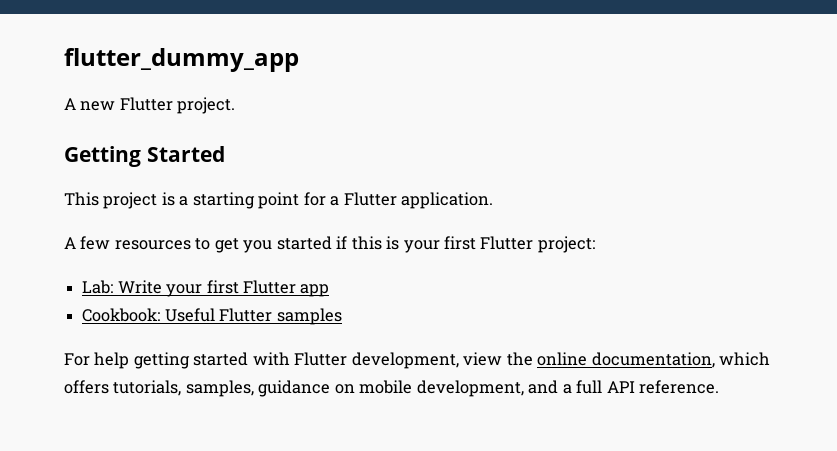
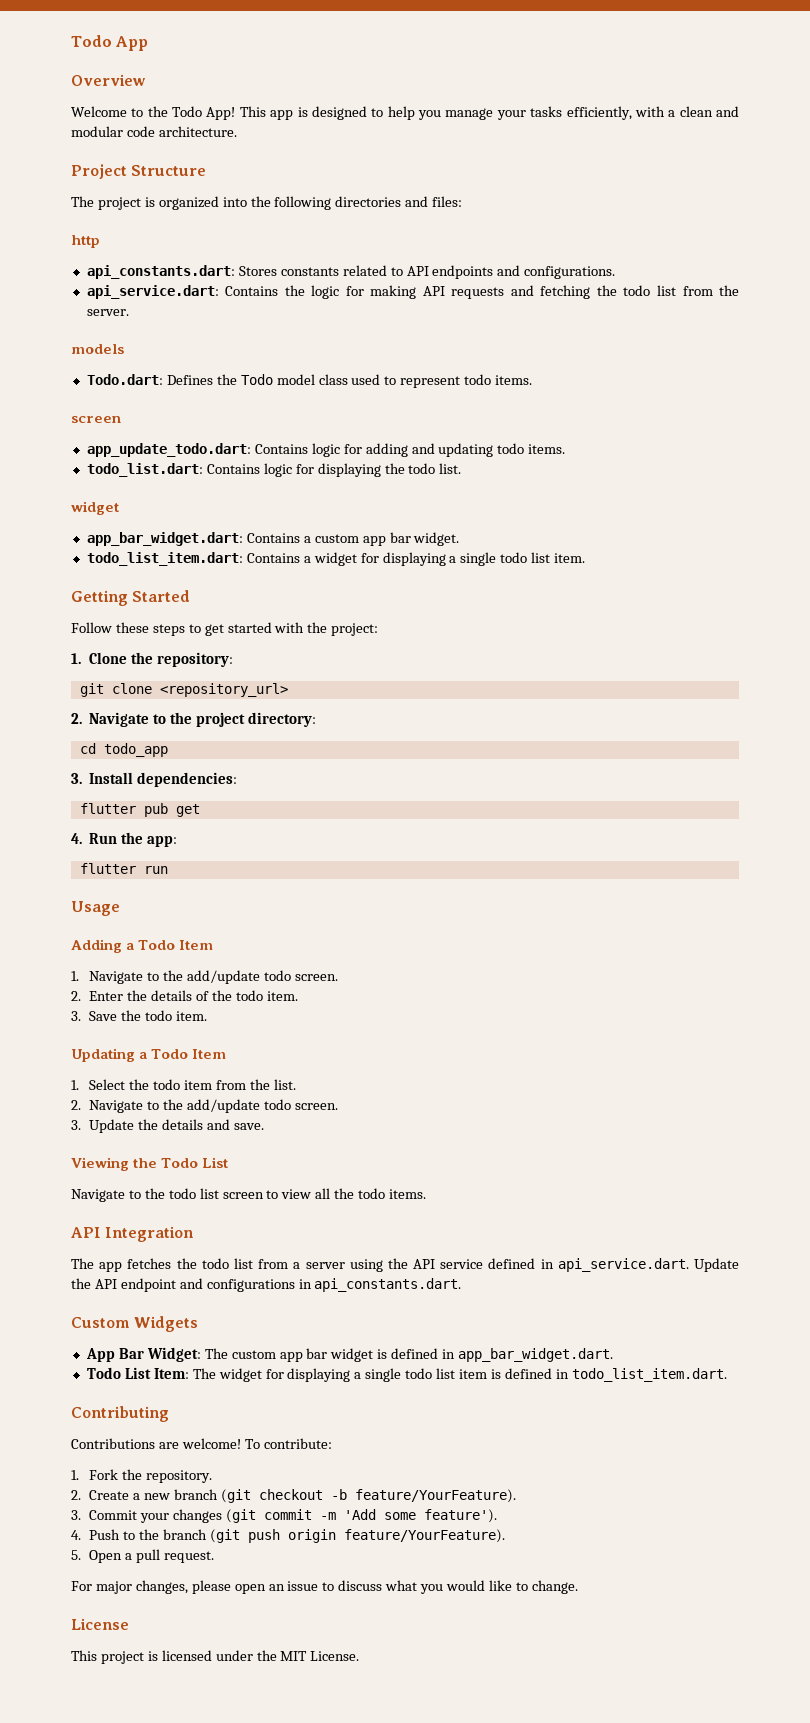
- flutter_dummy_app
- A new Flutter project.
+ Todo App
+ Overview
+ Welcome to the Todo App! This app is designed to help you manage your tasks efficiently, with a clean and modular code architecture.
+ Project Structure
+ The project is organized into the following directories and files:
+ http
+ api_constants.dart: Stores constants related to API endpoints and configurations.
+ api_service.dart: Contains the logic for making API requests and fetching the todo list from the server.
+ models
+ Todo.dart: Defines the Todo model class used to represent todo items.
+ screen
+ app_update_todo.dart: Contains logic for adding and updating todo items.
+ todo_list.dart: Contains logic for displaying the todo list.
+ widget
+ app_bar_widget.dart: Contains a custom app bar widget.
+ todo_list_item.dart: Contains a widget for displaying a single todo list item.
  Getting Started
- This project is a starting point for a Flutter application.
- A few resources to get you started if this is your first Flutter project:
- Lab: Write your first Flutter app
- Cookbook: Useful Flutter samples
- For help getting started with Flutter development, view the online documentation, which offers tutorials, samples, guidance on mobile development, and a full API reference.
+ Follow these steps to get started with the project:
+ 1. Clone the repository:
+ git clone <repository_url>
+ 2. Navigate to the project directory:
+ cd todo_app
+ 3. Install dependencies:
+ flutter pub get
+ 4. Run the app:
+ flutter run
+ Usage
+ Adding a Todo Item
+ 1. Navigate to the add/update todo screen.
+ 2. Enter the details of the todo item.
+ 3. Save the todo item.
+ Updating a Todo Item
+ 1. Select the todo item from the list.
+ 2. Navigate to the add/update todo screen.
+ 3. Update the details and save.
+ Viewing the Todo List
+ Navigate to the todo list screen to view all the todo items.
+ API Integration
+ The app fetches the todo list from a server using the API service defined in api_service.dart. Update the API endpoint and configurations in api_constants.dart.
+ Custom Widgets
+ App Bar Widget: The custom app bar widget is defined in app_bar_widget.dart.
+ Todo List Item: The widget for displaying a single todo list item is defined in todo_list_item.dart.
+ Contributing
+ Contributions are welcome! To contribute:
+ 1. Fork the repository.
+ 2. Create a new branch (git checkout -b feature/YourFeature).
+ 3. Commit your changes (git commit -m 'Add some feature').
+ 4. Push to the branch (git push origin feature/YourFeature).
+ 5. Open a pull request.
+ For major changes, please open an issue to discuss what you would like to change.
+ License
+ This project is licensed under the MIT License.

